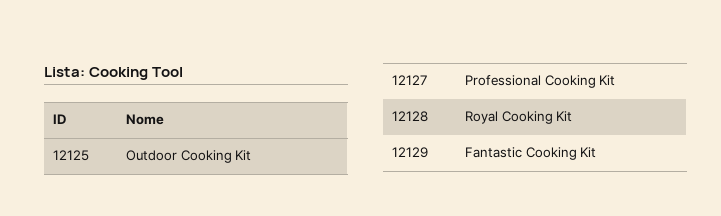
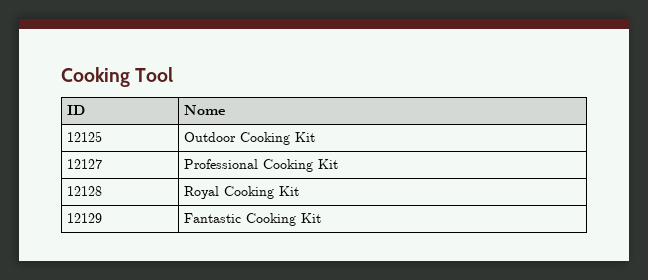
- Lista: Cooking Tool
+ Cooking Tool

